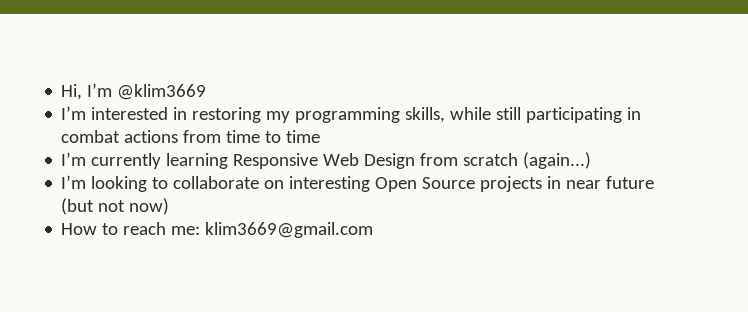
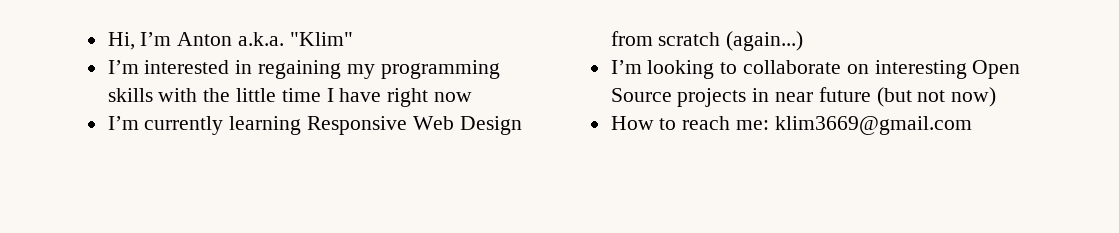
- Hi, I’m @klim3669
+ Hi, I’m Anton a.k.a. "Klim"
- I’m interested in restoring my programming skills, while still participating in combat actions from time to time
+ I’m interested in regaining my programming skills with the little time I have right now

